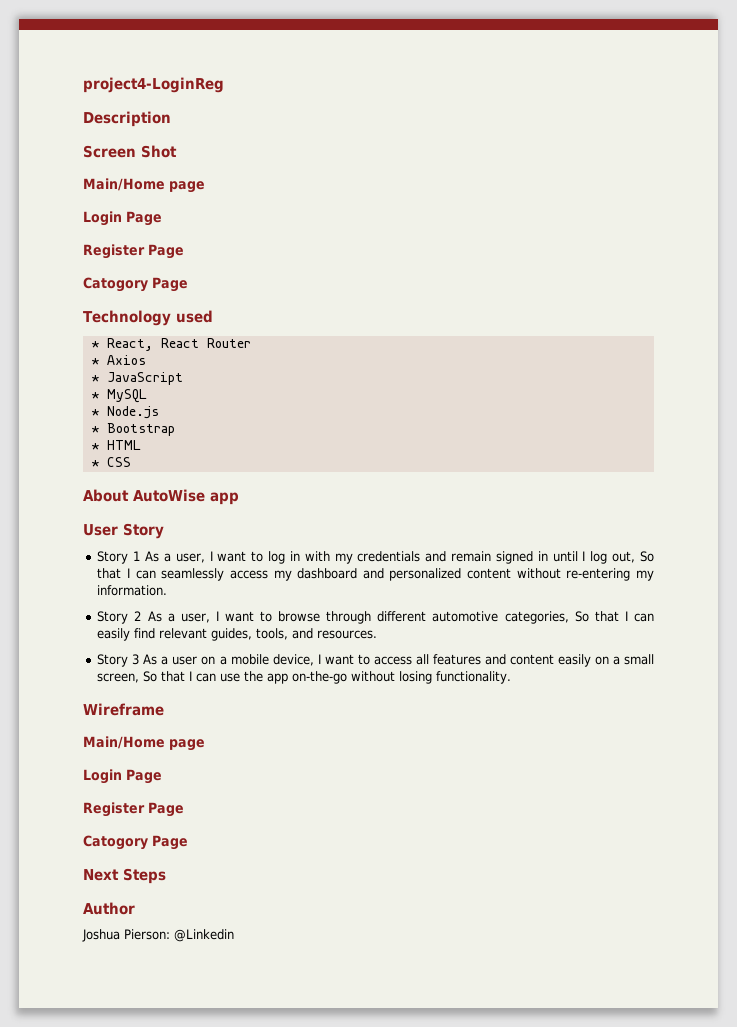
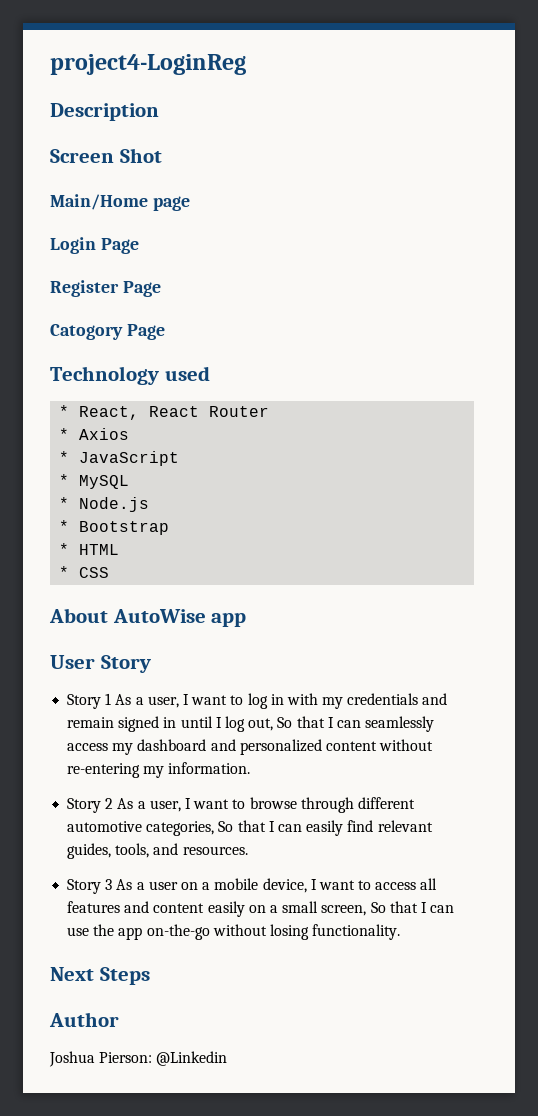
- Wireframe
- Main/Home page
- Login Page
- Register Page
- Catogory Page

